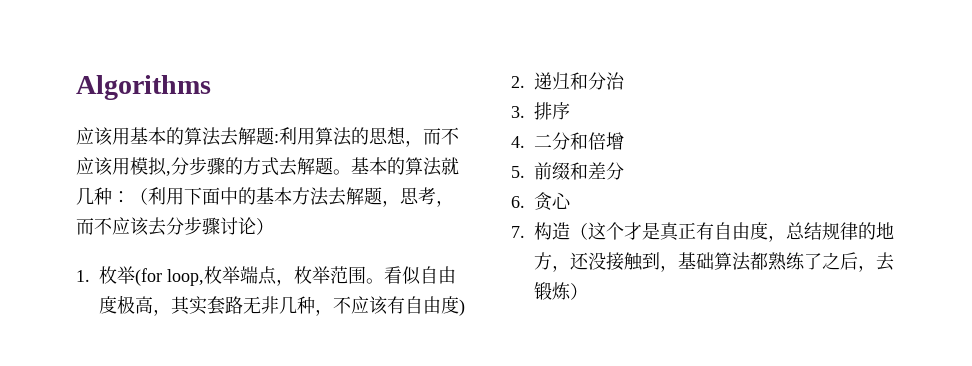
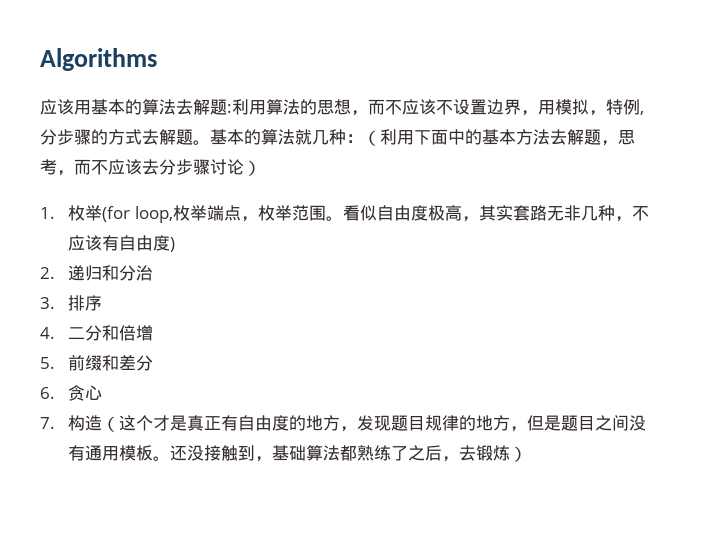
- 应该用基本的算法去解题:利用算法的思想，而不应该用模拟,分步骤的方式去解题。
+ 应该用基本的算法去解题:利用算法的思想，而不应该不设置边界，用模拟，特例,分步骤的方式去解题。
- 7.构造（这个才是真正有自由度，总结规律的地方，还没接触到，基础算法都熟练了之后，去锻炼）
+ 7.构造（这个才是真正有自由度的地方，发现题目规律的地方，但是题目之间没有通用模板。还没接触到，基础算法都熟练了之后，去锻炼）

